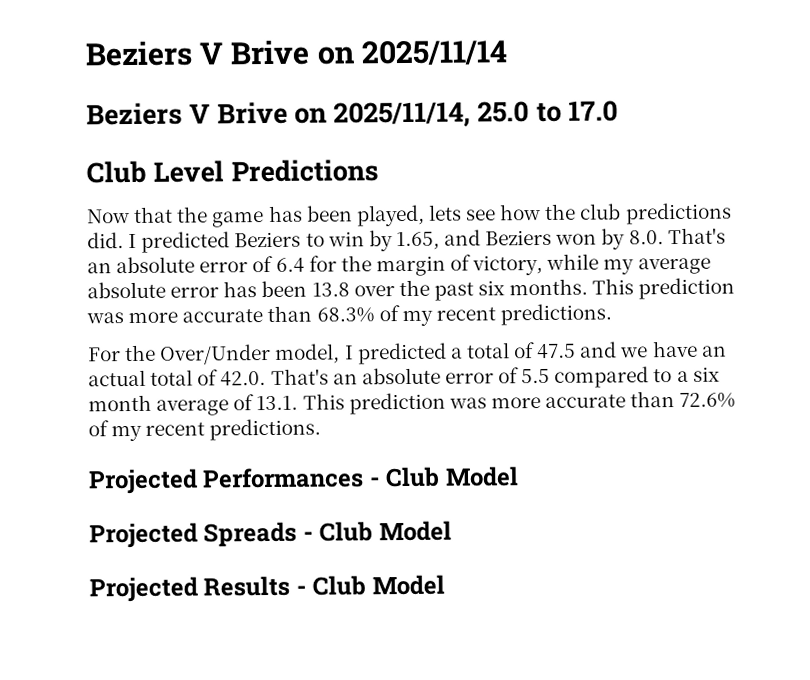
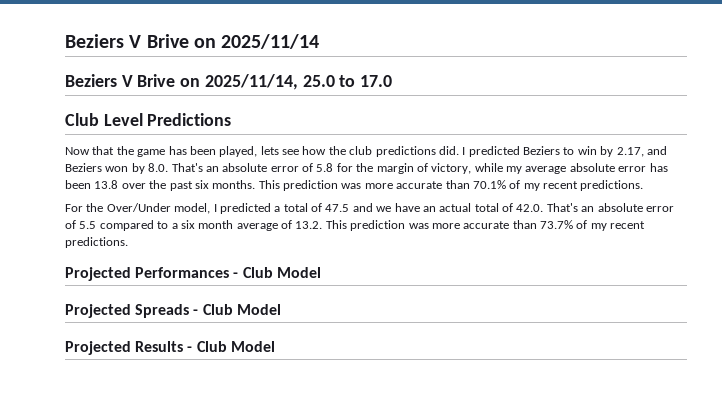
- I predicted Beziers to win by 1.65, and Beziers won by 8.0. That's an absolute error of 6.4 for the margin of victory, while my average absolute error has been 13.8 over the past six months.
+ I predicted Beziers to win by 2.17, and Beziers won by 8.0. That's an absolute error of 5.8 for the margin of victory, while my average absolute error has been 13.8 over the past six months.
- This prediction was more accurate than 68.3% of my recent predictions.
+ This prediction was more accurate than 70.1% of my recent predictions.
- For the Over/Under model, I predicted a total of 47.5 and we have an actual total of 42.0. That's an absolute error of 5.5 compared to a six month average of 13.1. This prediction was more accurate than 72.6% of my recent predictions.
+ For the Over/Under model, I predicted a total of 47.5 and we have an actual total of 42.0. That's an absolute error of 5.5 compared to a six month average of 13.2. This prediction was more accurate than 73.7% of my recent predictions.

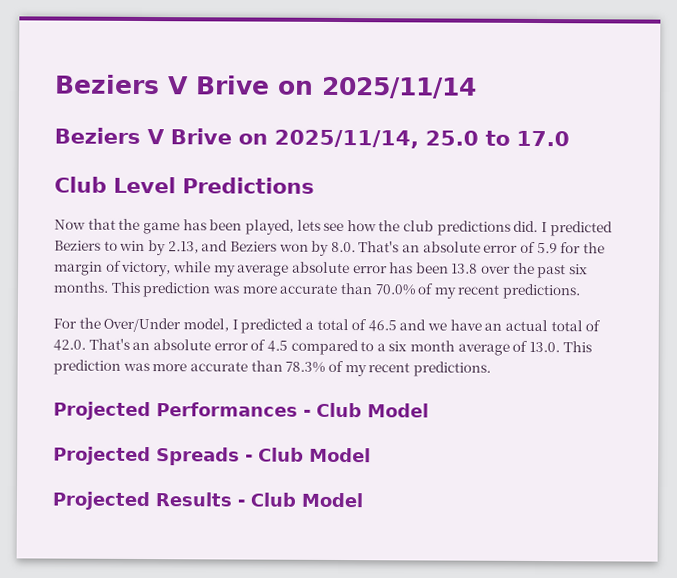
- I predicted Beziers to win by 2.17, and Beziers won by 8.0. That's an absolute error of 5.8 for the margin of victory, while my average absolute error has been 13.8 over the past six months.
+ I predicted Beziers to win by 2.13, and Beziers won by 8.0. That's an absolute error of 5.9 for the margin of victory, while my average absolute error has been 13.8 over the past six months.
- This prediction was more accurate than 70.1% of my recent predictions.
+ This prediction was more accurate than 70.0% of my recent predictions.
- For the Over/Under model, I predicted a total of 47.5 and we have an actual total of 42.0. That's an absolute error of 5.5 compared to a six month average of 13.2. This prediction was more accurate than 73.7% of my recent predictions.
+ For the Over/Under model, I predicted a total of 46.5 and we have an actual total of 42.0. That's an absolute error of 4.5 compared to a six month average of 13.0. This prediction was more accurate than 78.3% of my recent predictions.

